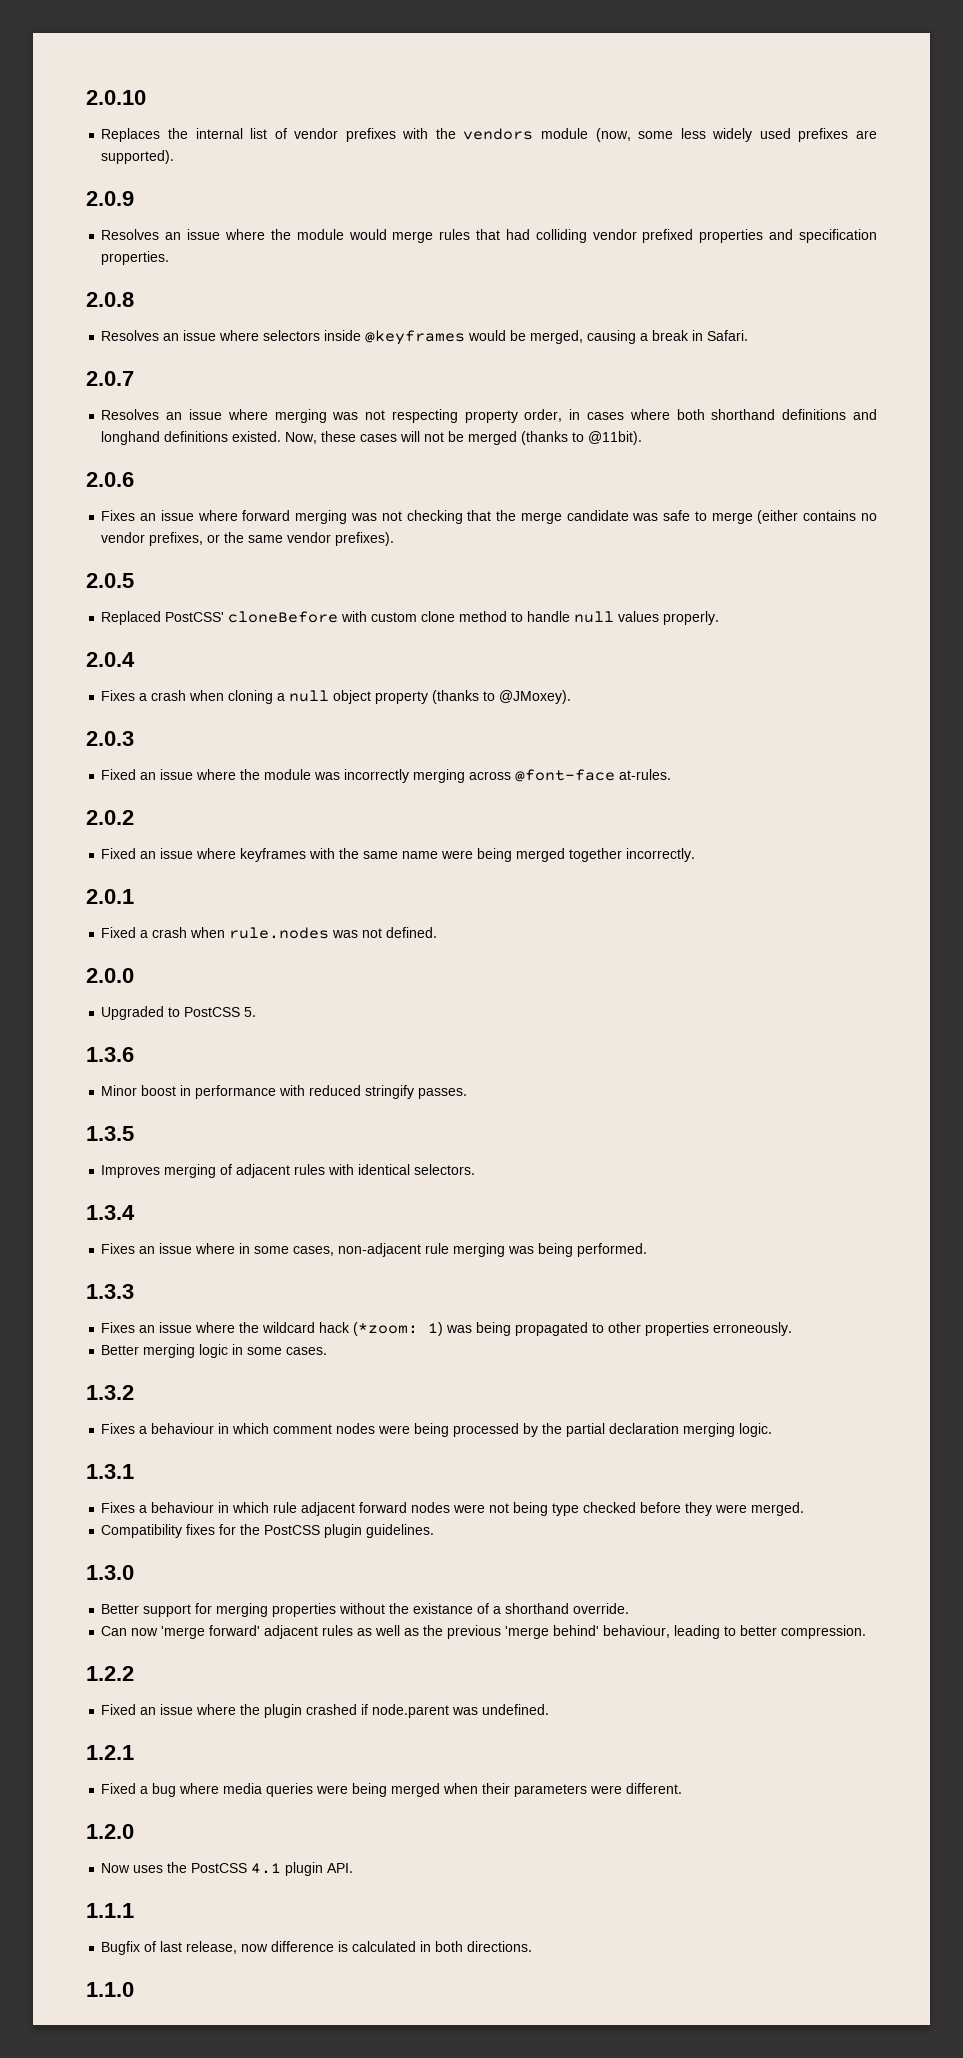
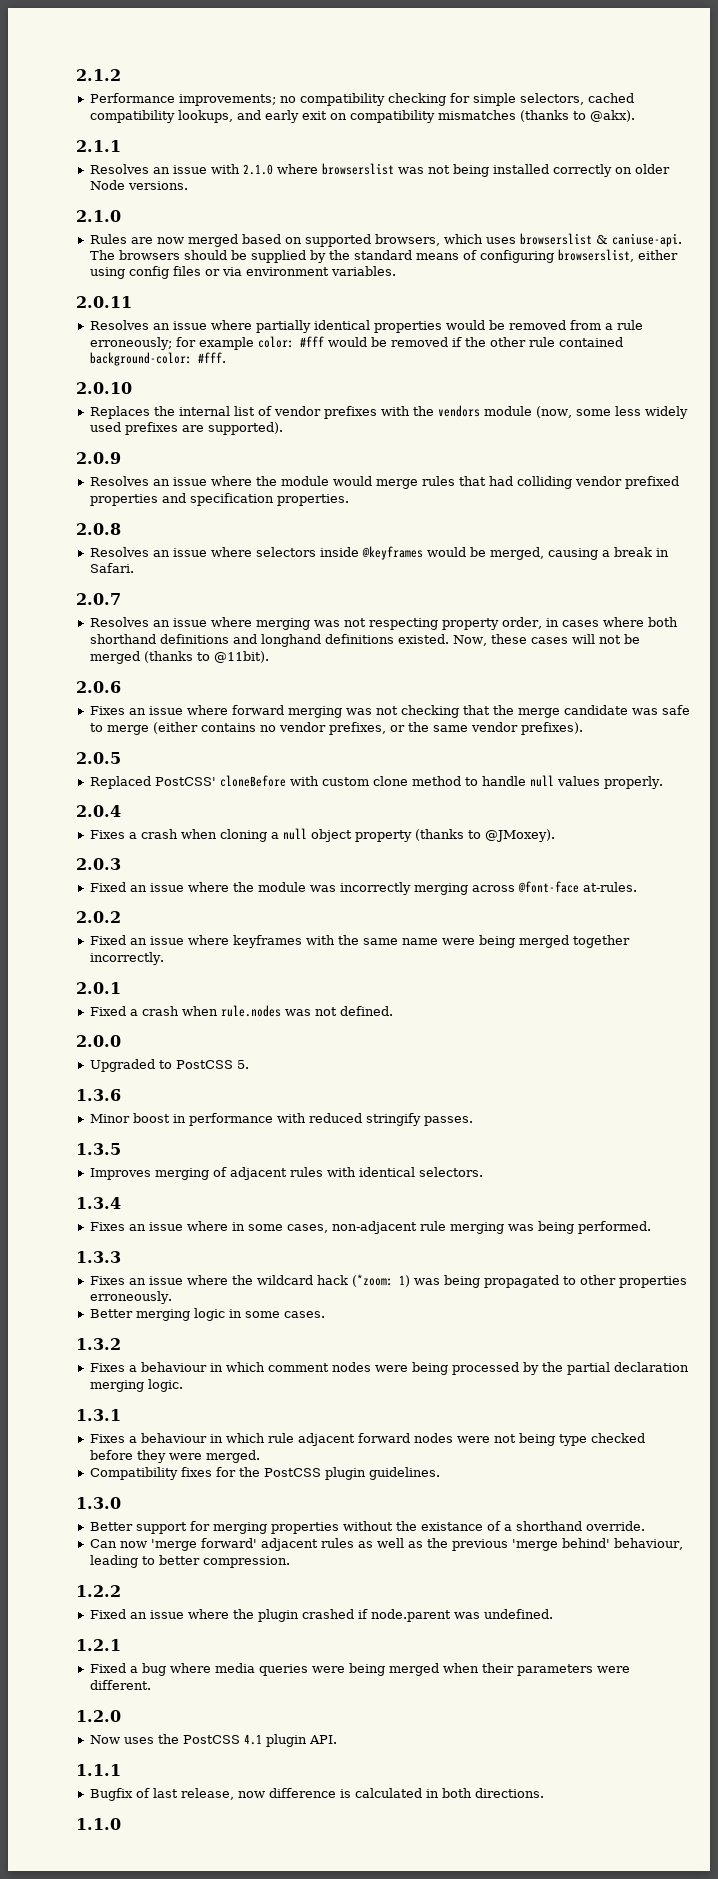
+ 2.1.2
+ Performance improvements; no compatibility checking for simple selectors, cached compatibility lookups, and early exit on compatibility mismatches (thanks to @akx).
+ 2.1.1
+ Resolves an issue with 2.1.0 where browserslist was not being installed correctly on older Node versions.
+ 2.1.0
+ Rules are now merged based on supported browsers, which uses browserslist & caniuse-api. The browsers should be supplied by the standard means of configuring browserslist, either using config files or via environment variables.
+ 2.0.11
+ Resolves an issue where partially identical properties would be removed from a rule erroneously; for example color: #fff would be removed if the other rule contained background-color: #fff.

